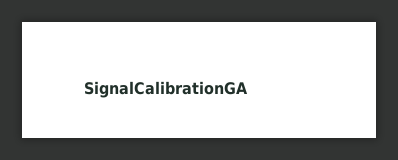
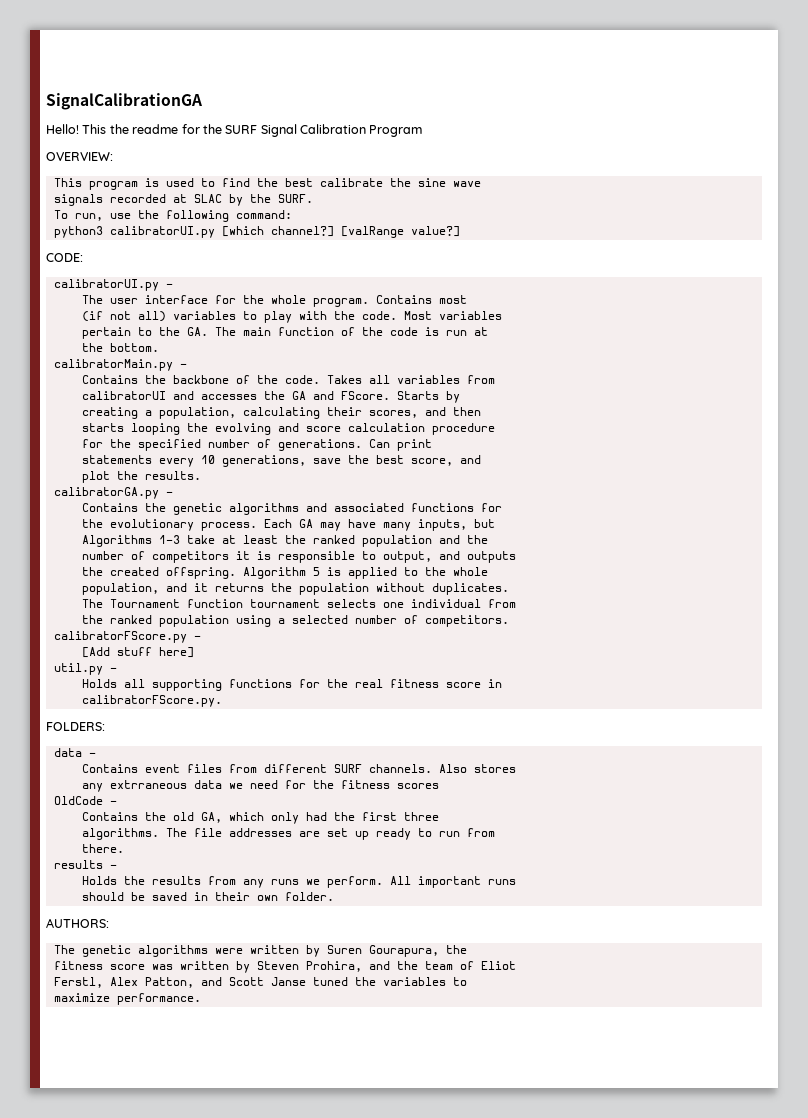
+ Hello! This the readme for the SURF Signal Calibration Program
+ OVERVIEW:
+ This program is used to find the best calibrate the sine wave
+ signals recorded at SLAC by the SURF.
+ To run, use the following command:
+ python3 calibratorUI.py [which channel?] [valRange value?]
+ CODE:
+ calibratorUI.py -
+ The user interface for the whole program. Contains most
+ (if not all) variables to play with the code. Most variables
+ pertain to the GA. The main function of the code is run at
+ the bottom.
+ calibratorMain.py -
+ Contains the backbone of the code. Takes all variables from
+ calibratorUI and accesses the GA and FScore. Starts by
+ creating a population, calculating their scores, and then
+ starts looping the evolving and score calculation procedure
+ for the specified number of generations. Can print
+ statements every 10 generations, save the best score, and
+ plot the results.
+ calibratorGA.py -
+ Contains the genetic algorithms and associated functions for
+ the evolutionary process. Each GA may have many inputs, but
+ Algorithms 1-3 take at least the ranked population and the
+ number of competitors it is responsible to output, and outputs
+ the created offspring. Algorithm 5 is applied to the whole
+ population, and it returns the population without duplicates.
+ The Tournament function tournament selects one individual from
+ the ranked population using a selected number of competitors.
+ calibratorFScore.py -
+ [Add stuff here]
+ util.py -
+ Holds all supporting functions for the real fitness score in
+ calibratorFScore.py.
+ FOLDERS:
+ data -
+ Contains event files from different SURF channels. Also stores
+ any extrraneous data we need for the fitness scores
+ OldCode -
+ Contains the old GA, which only had the first three
+ algorithms. The file addresses are set up ready to run from
+ there.
+ results -
+ Holds the results from any runs we perform. All important runs
+ should be saved in their own folder.
+ AUTHORS:
+ The genetic algorithms were written by Suren Gourapura, the
+ fitness score was written by Steven Prohira, and the team of Eliot
+ Ferstl, Alex Patton, and Scott Janse tuned the variables to
+ maximize performance.

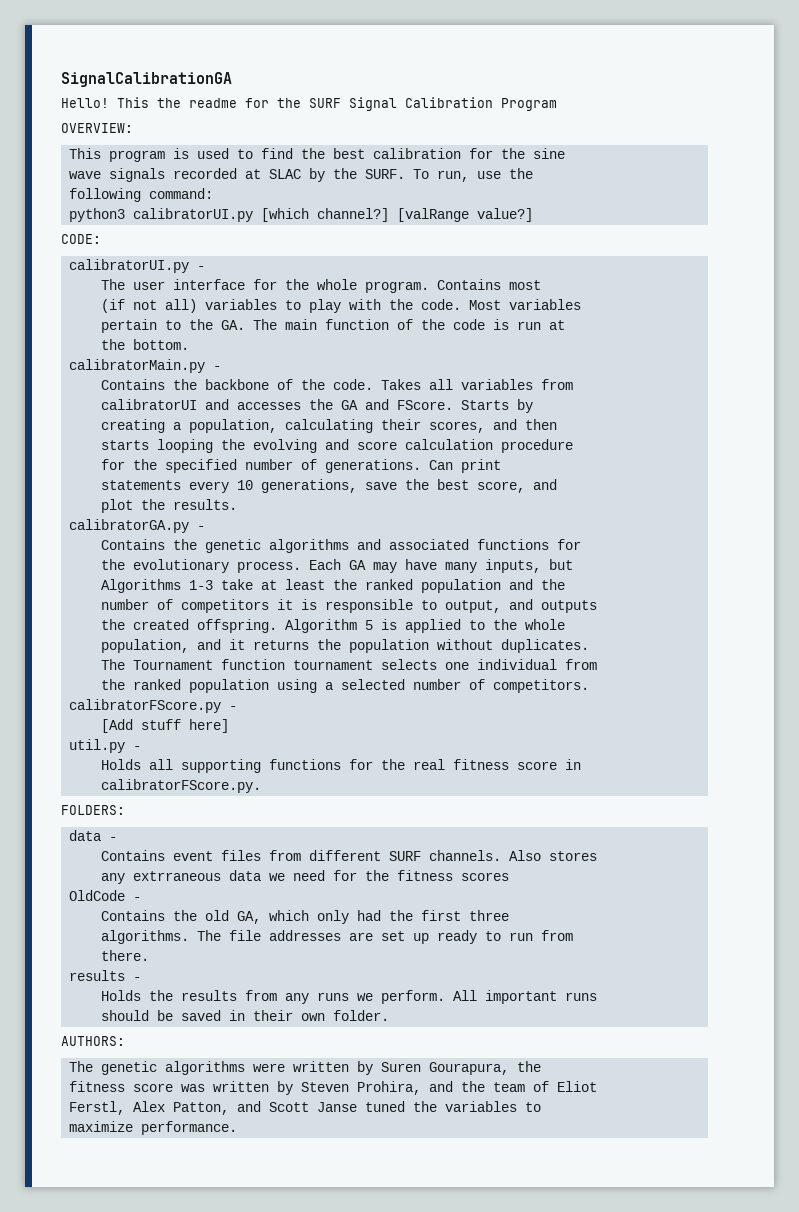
- This program is used to find the best calibrate the sine wave
- signals recorded at SLAC by the SURF.
- To run, use the following command:
+ This program is used to find the best calibration for the sine
+ wave signals recorded at SLAC by the SURF. To run, use the
+ following command:

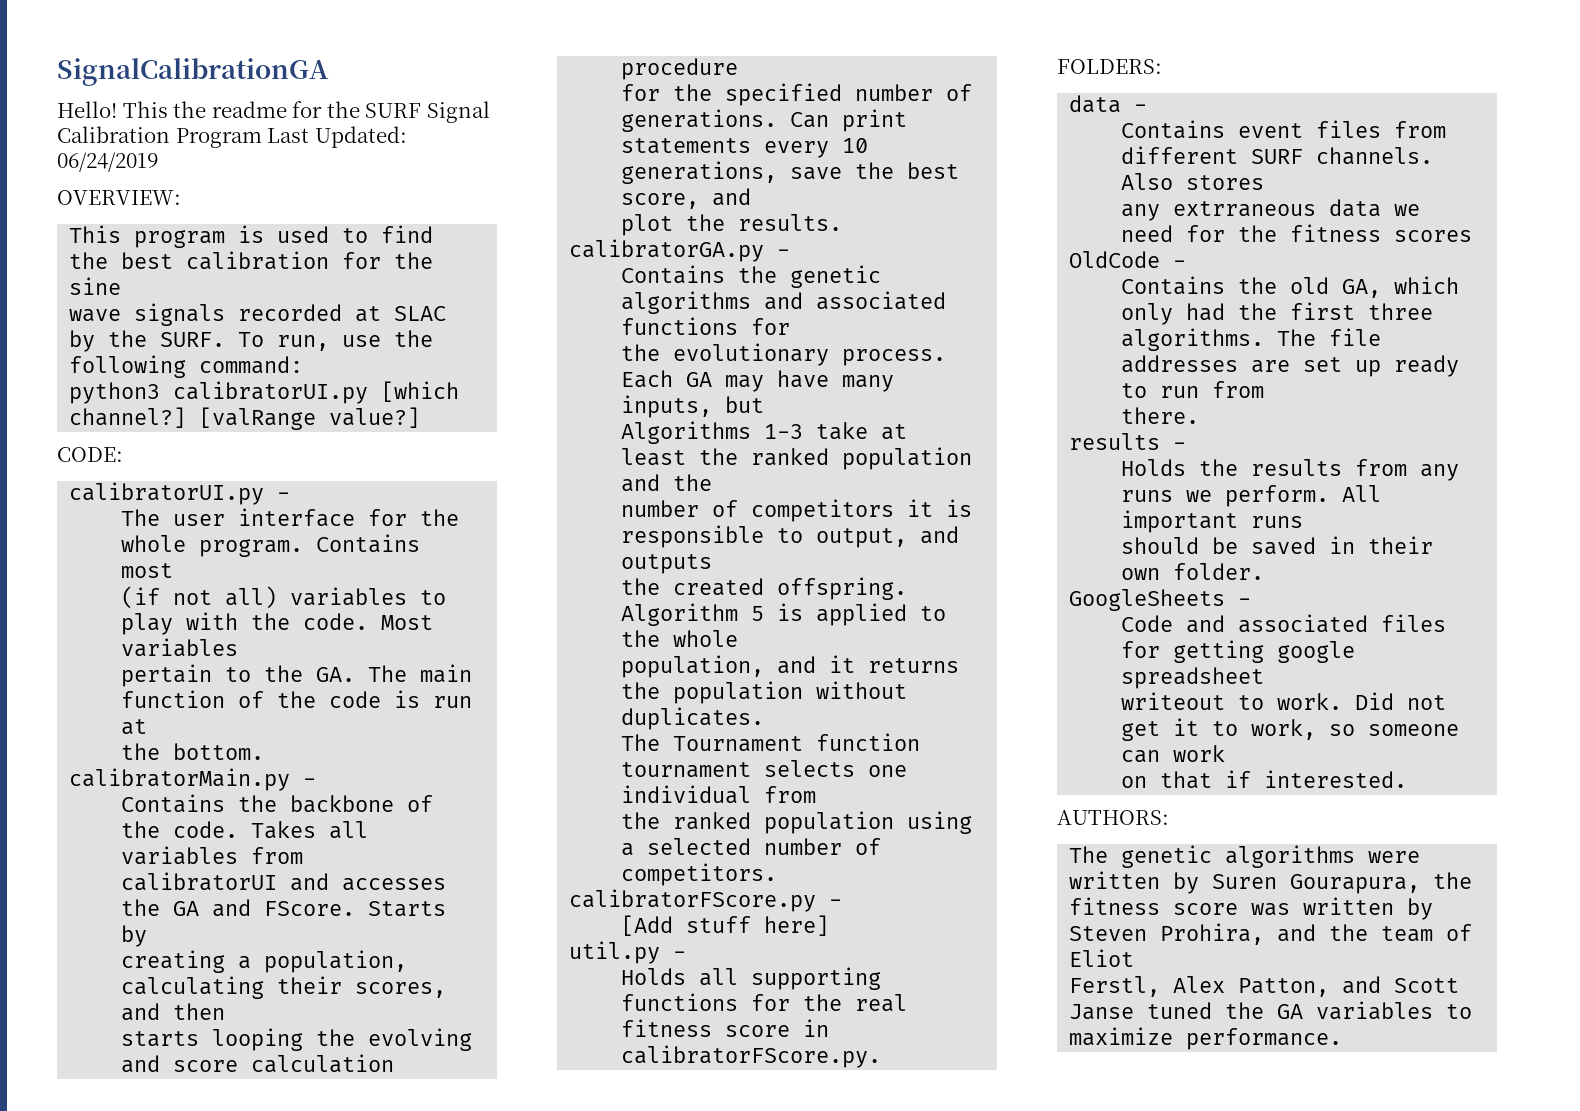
- This the readme for the SURF Signal Calibration Program
+ This the readme for the SURF Signal Calibration Program Last Updated: 06/24/2019
+ GoogleSheets -
+ Code and associated files for getting google spreadsheet
+ writeout to work. Did not get it to work, so someone can work
+ on that if interested.
- Ferstl, Alex Patton, and Scott Janse tuned the variables to
+ Ferstl, Alex Patton, and Scott Janse tuned the GA variables to

